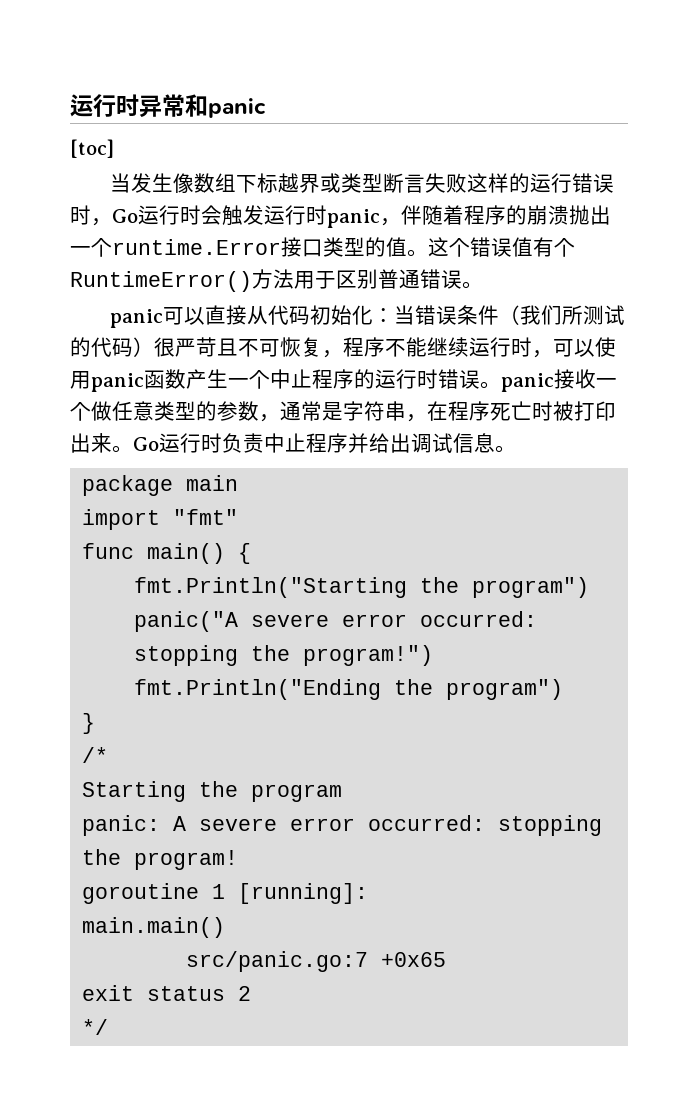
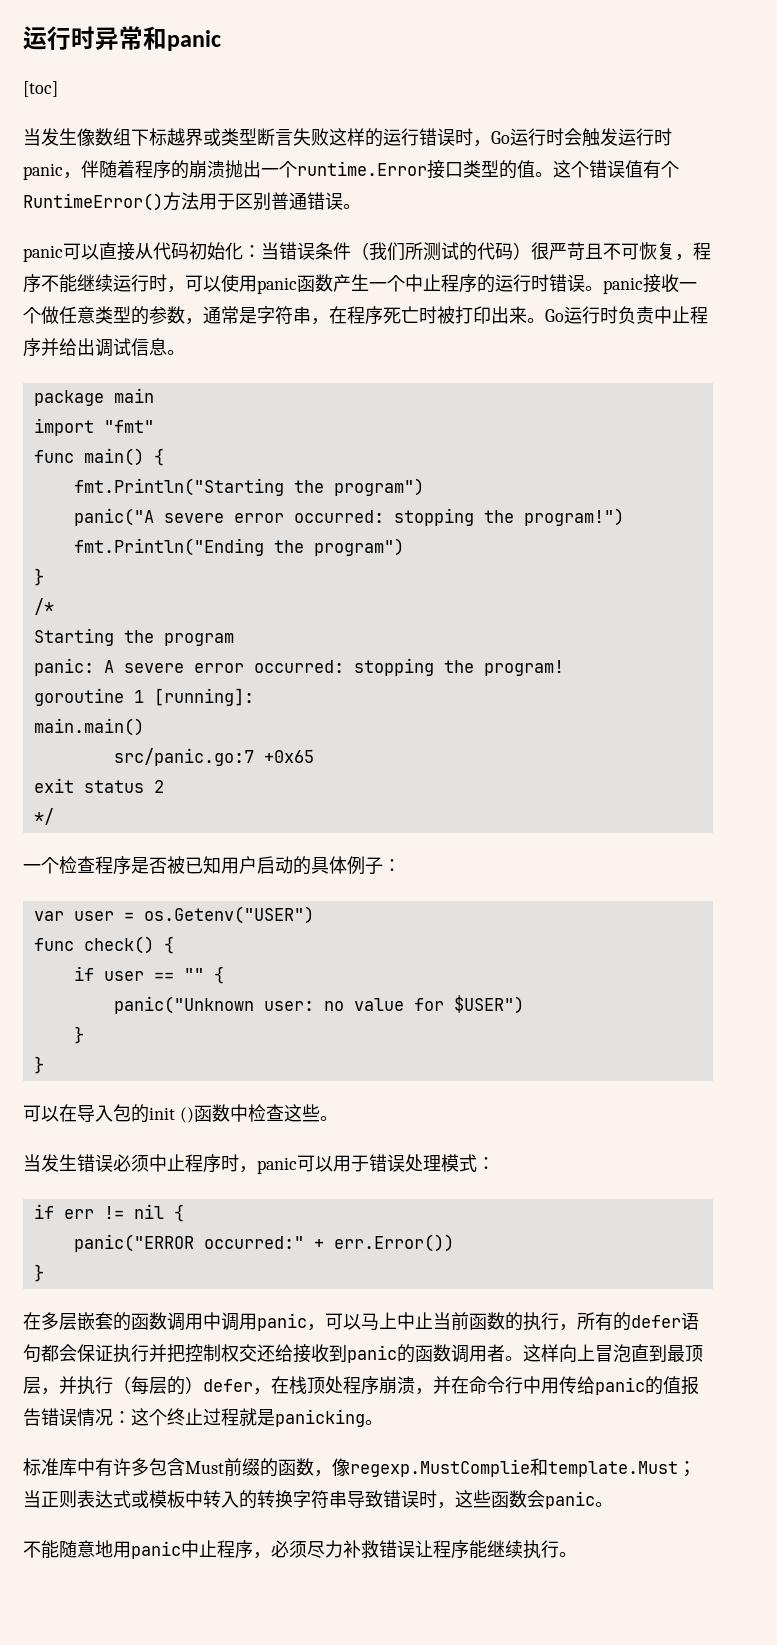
+ 一个检查程序是否被已知用户启动的具体例子：
+ var user = os.Getenv("USER")
+ func check() {
+ if user == "" {
+ panic("Unknown user: no value for $USER")
+ }
+ }
+ 可以在导入包的init ()函数中检查这些。
+ 当发生错误必须中止程序时，panic可以用于错误处理模式：
+ if err != nil {
+ panic("ERROR occurred:" + err.Error())
+ }
+ 在多层嵌套的函数调用中调用panic，可以马上中止当前函数的执行，所有的defer语句都会保证执行并把控制权交还给接收到panic的函数调用者。这样向上冒泡直到最顶层，并执行（每层的）defer，在栈顶处程序崩溃，并在命令行中用传给panic的值报告错误情况：这个终止过程就是panicking。
+ 标准库中有许多包含Must前缀的函数，像regexp.MustComplie和template.Must；当正则表达式或模板中转入的转换字符串导致错误时，这些函数会panic。
+ 不能随意地用panic中止程序，必须尽力补救错误让程序能继续执行。

